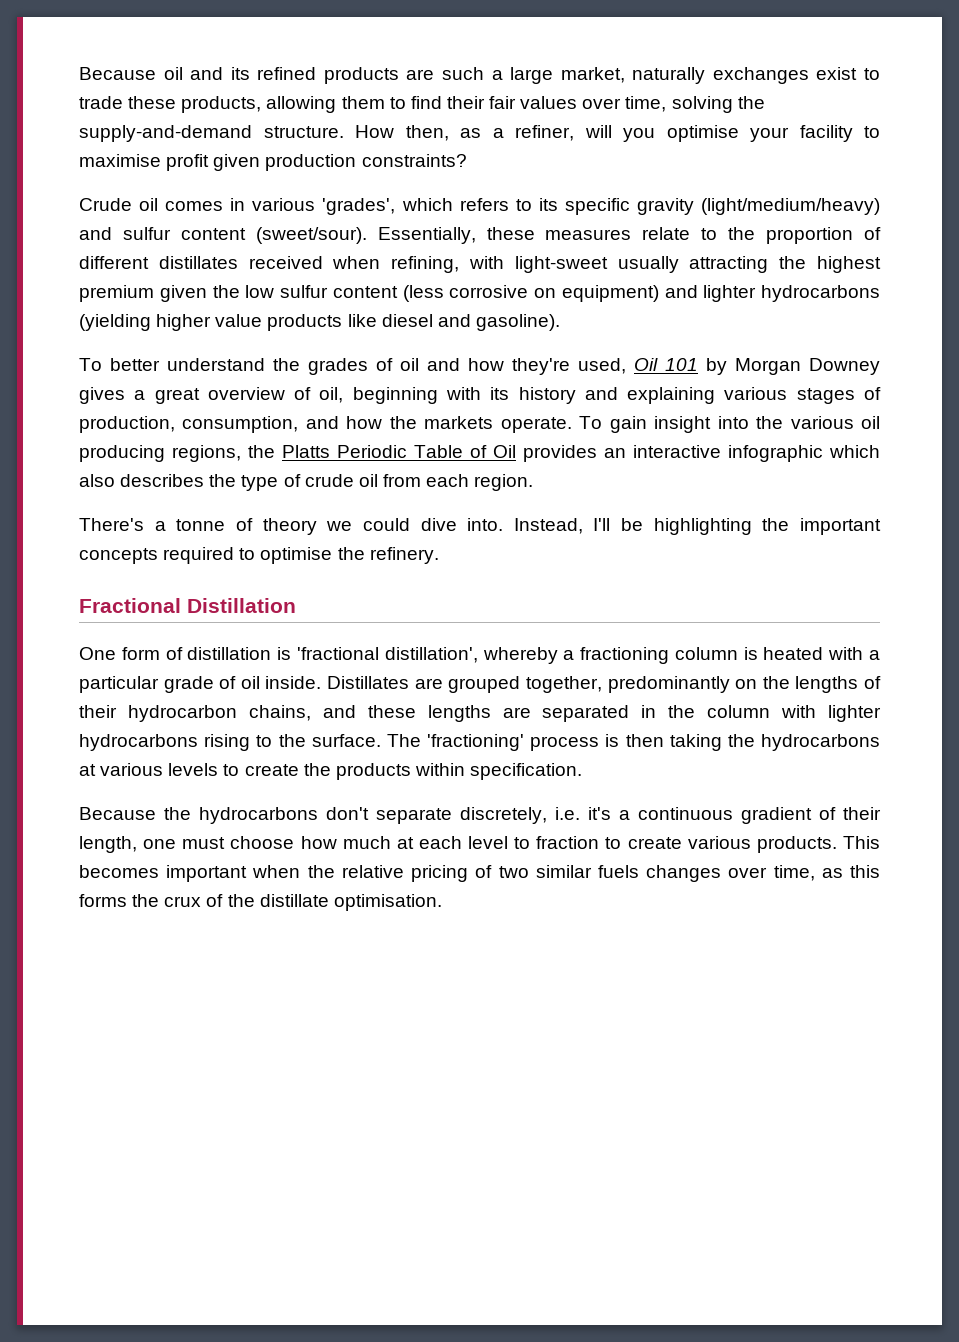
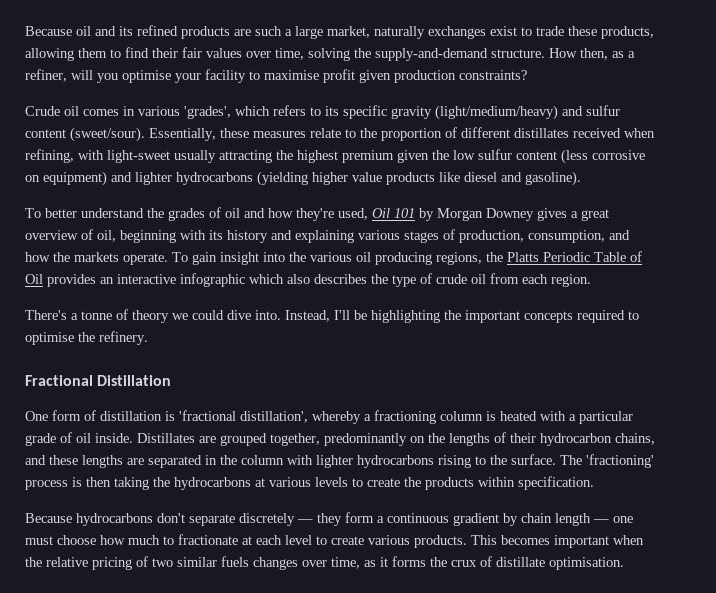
- Because the hydrocarbons don't separate discretely, i.e. it's a continuous gradient of their length, one must choose how much at each level to fraction to create various products.
+ Because hydrocarbons don't separate discretely — they form a continuous gradient by chain length — one must choose how much to fractionate at each level to create various products.
- This becomes important when the relative pricing of two similar fuels changes over time, as this forms the crux of the distillate optimisation.
+ This becomes important when the relative pricing of two similar fuels changes over time, as it forms the crux of distillate optimisation.

